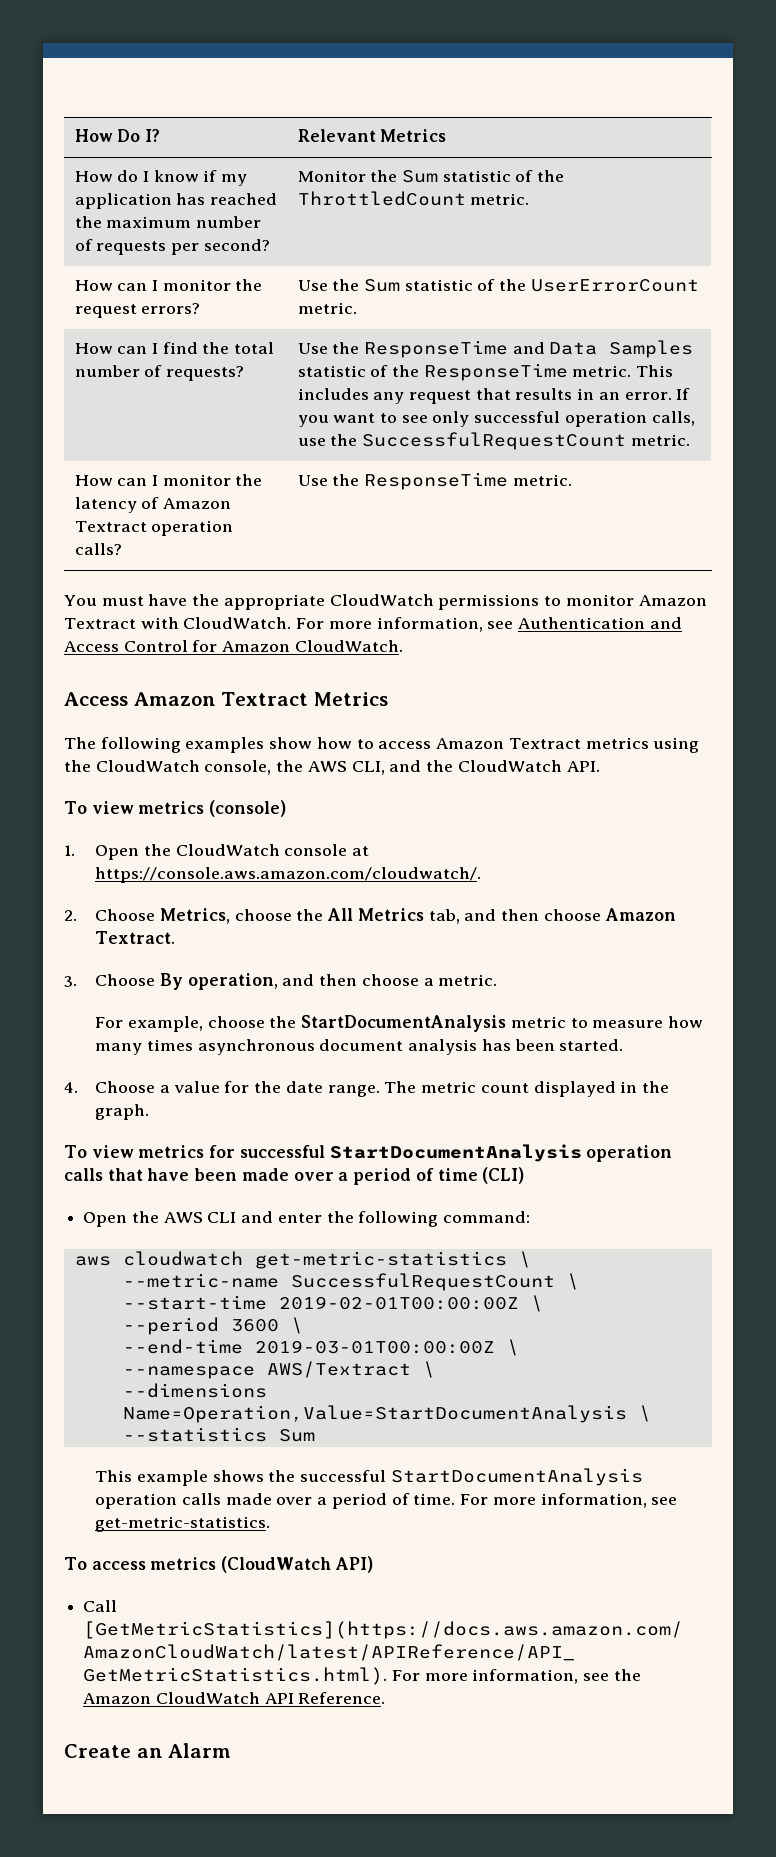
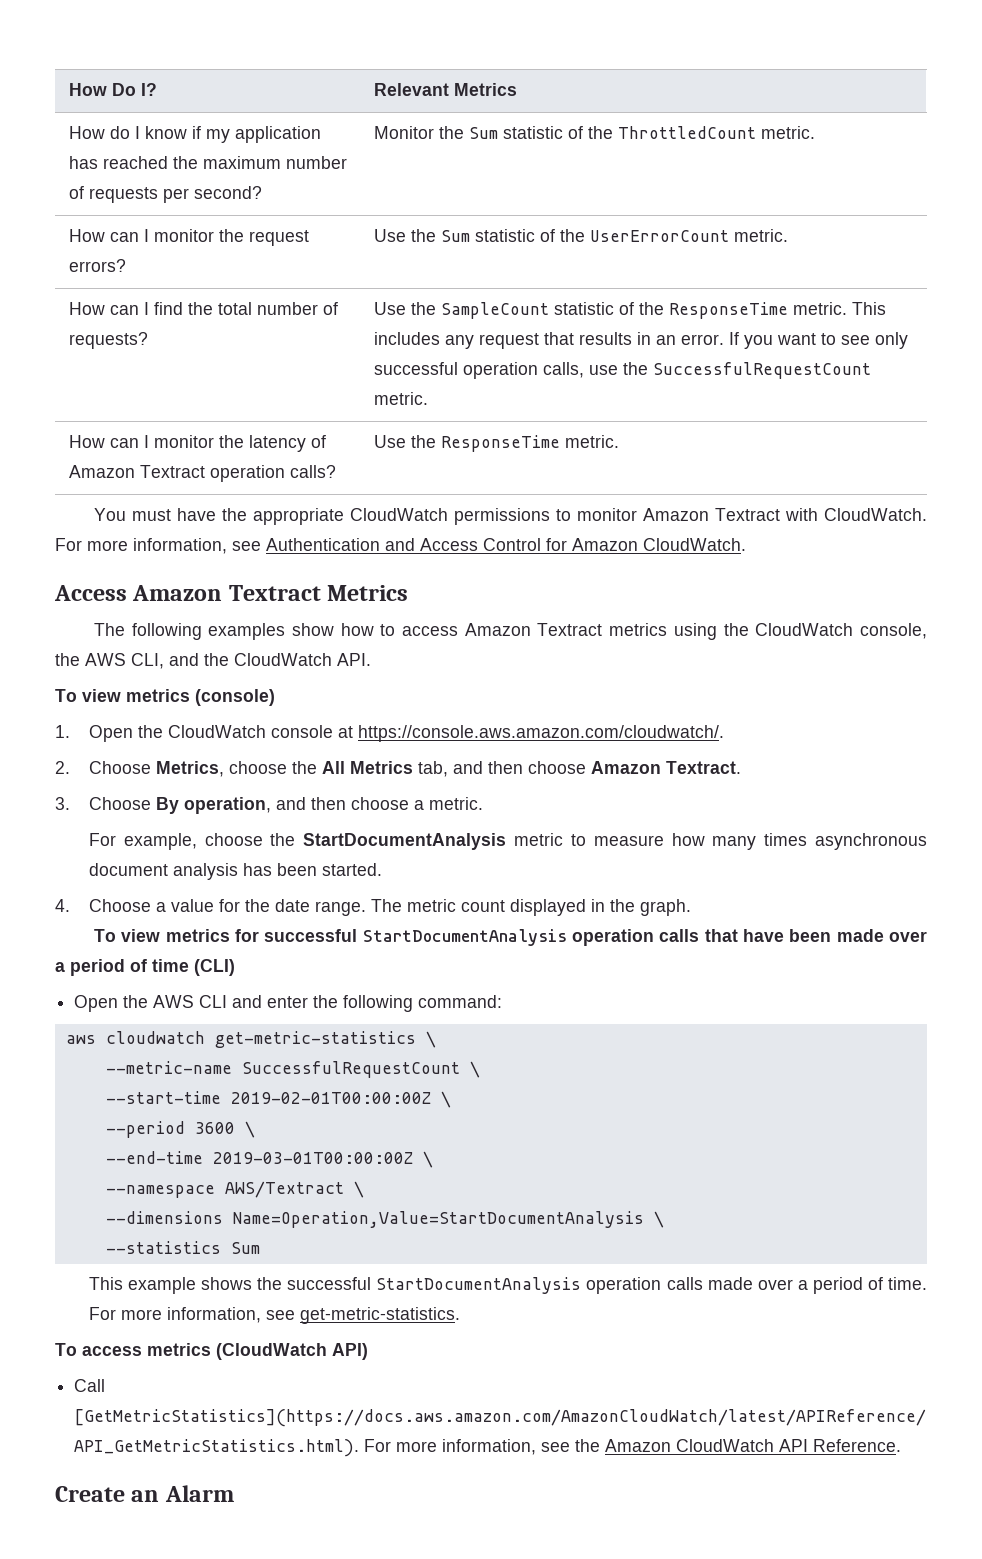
- Use the ResponseTime and Data Samples statistic of the ResponseTime metric.
+ Use the SampleCount statistic of the ResponseTime metric.

